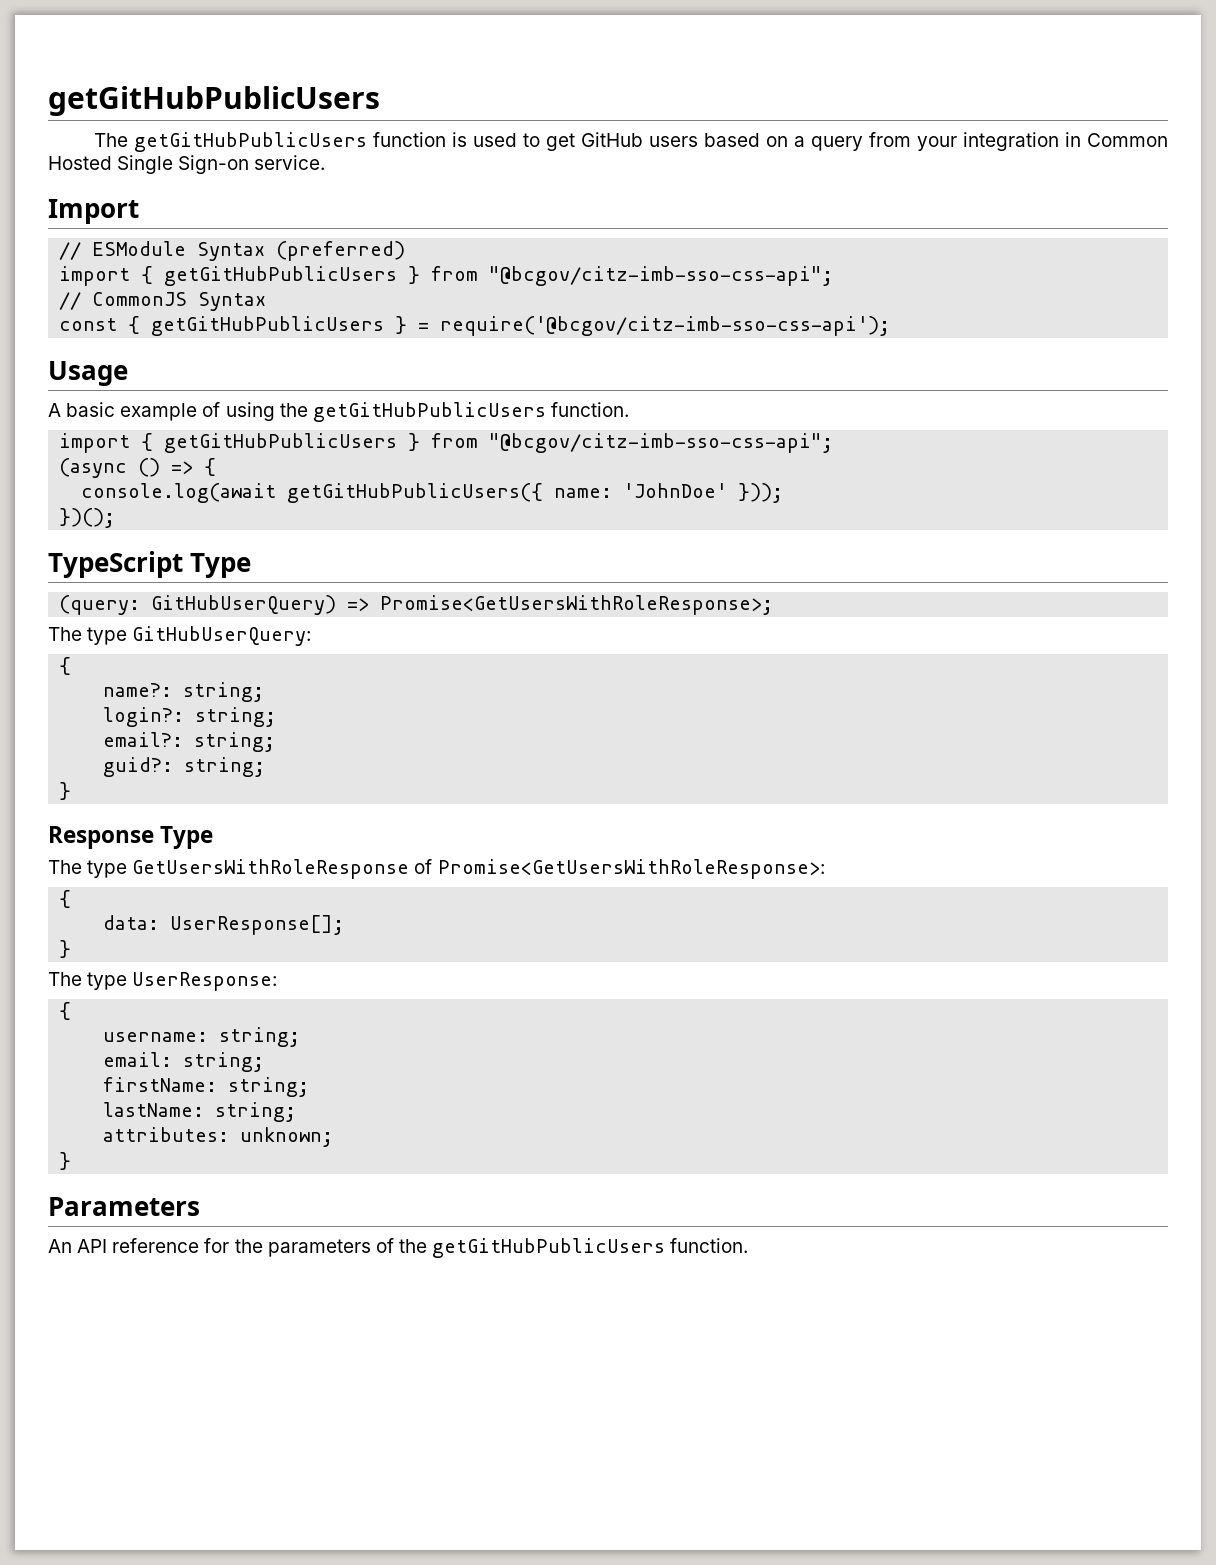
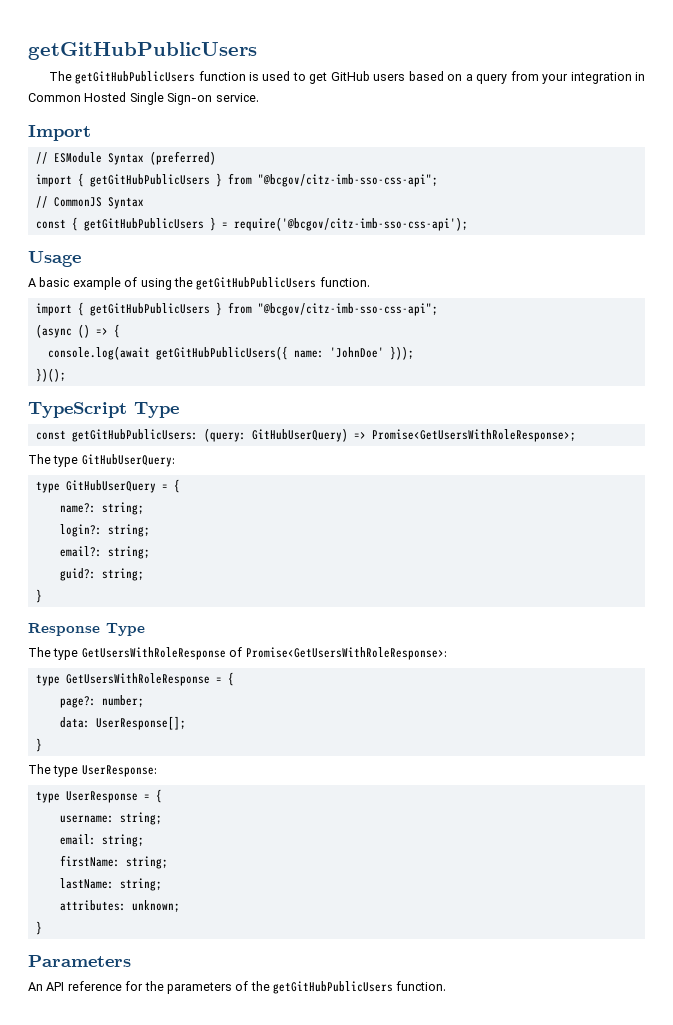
- (query: GitHubUserQuery) => Promise<GetUsersWithRoleResponse>;
+ const getGitHubPublicUsers: (query: GitHubUserQuery) => Promise<GetUsersWithRoleResponse>;
  The type GitHubUserQuery:
- {
+ type GitHubUserQuery = {
  The type GetUsersWithRoleResponse of Promise<GetUsersWithRoleResponse>:
- {
+ type GetUsersWithRoleResponse = {
+ page?: number;
  The type UserResponse:
- {
+ type UserResponse = {

